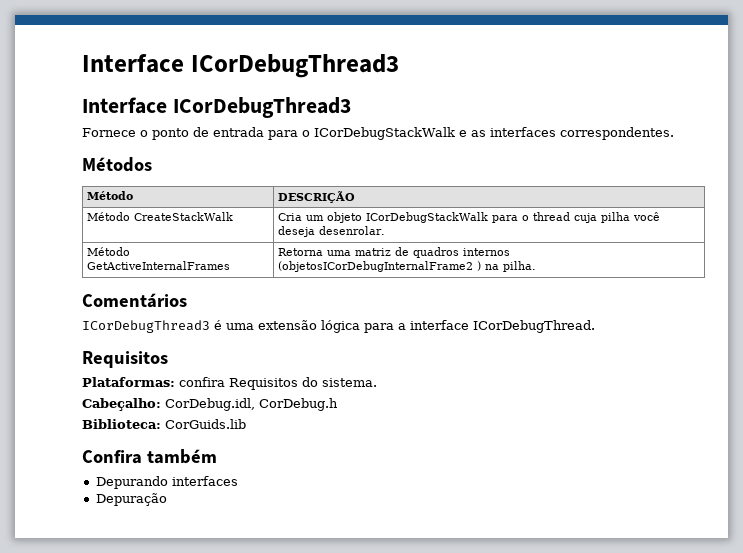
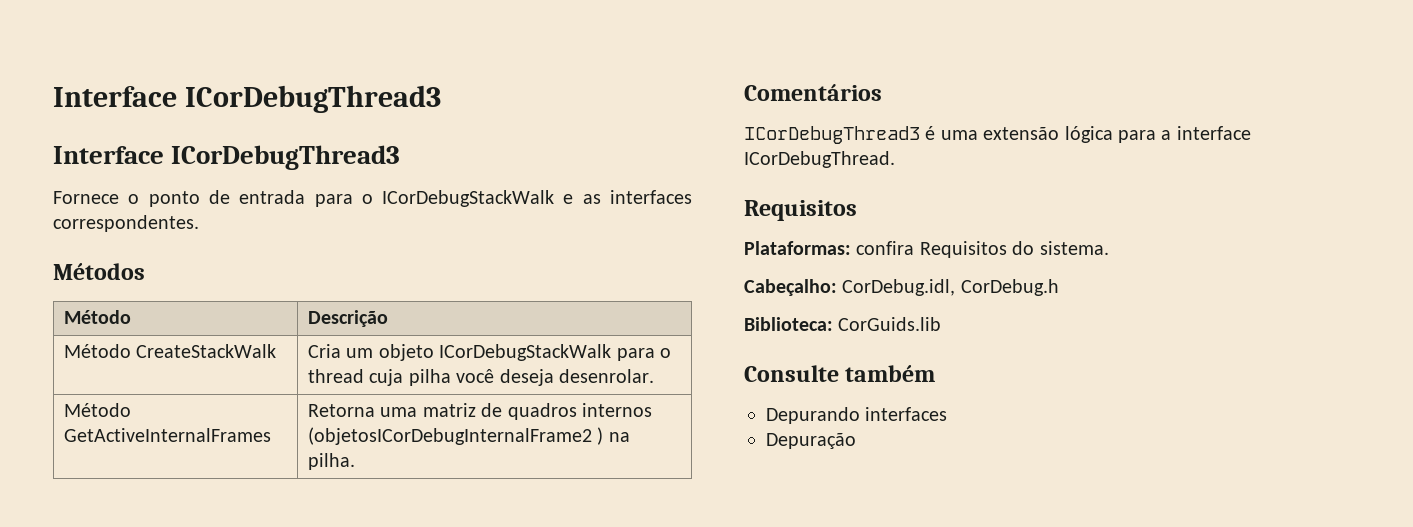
- Método | DESCRIÇÃO
+ Método | Descrição
- Confira também
+ Consulte também

